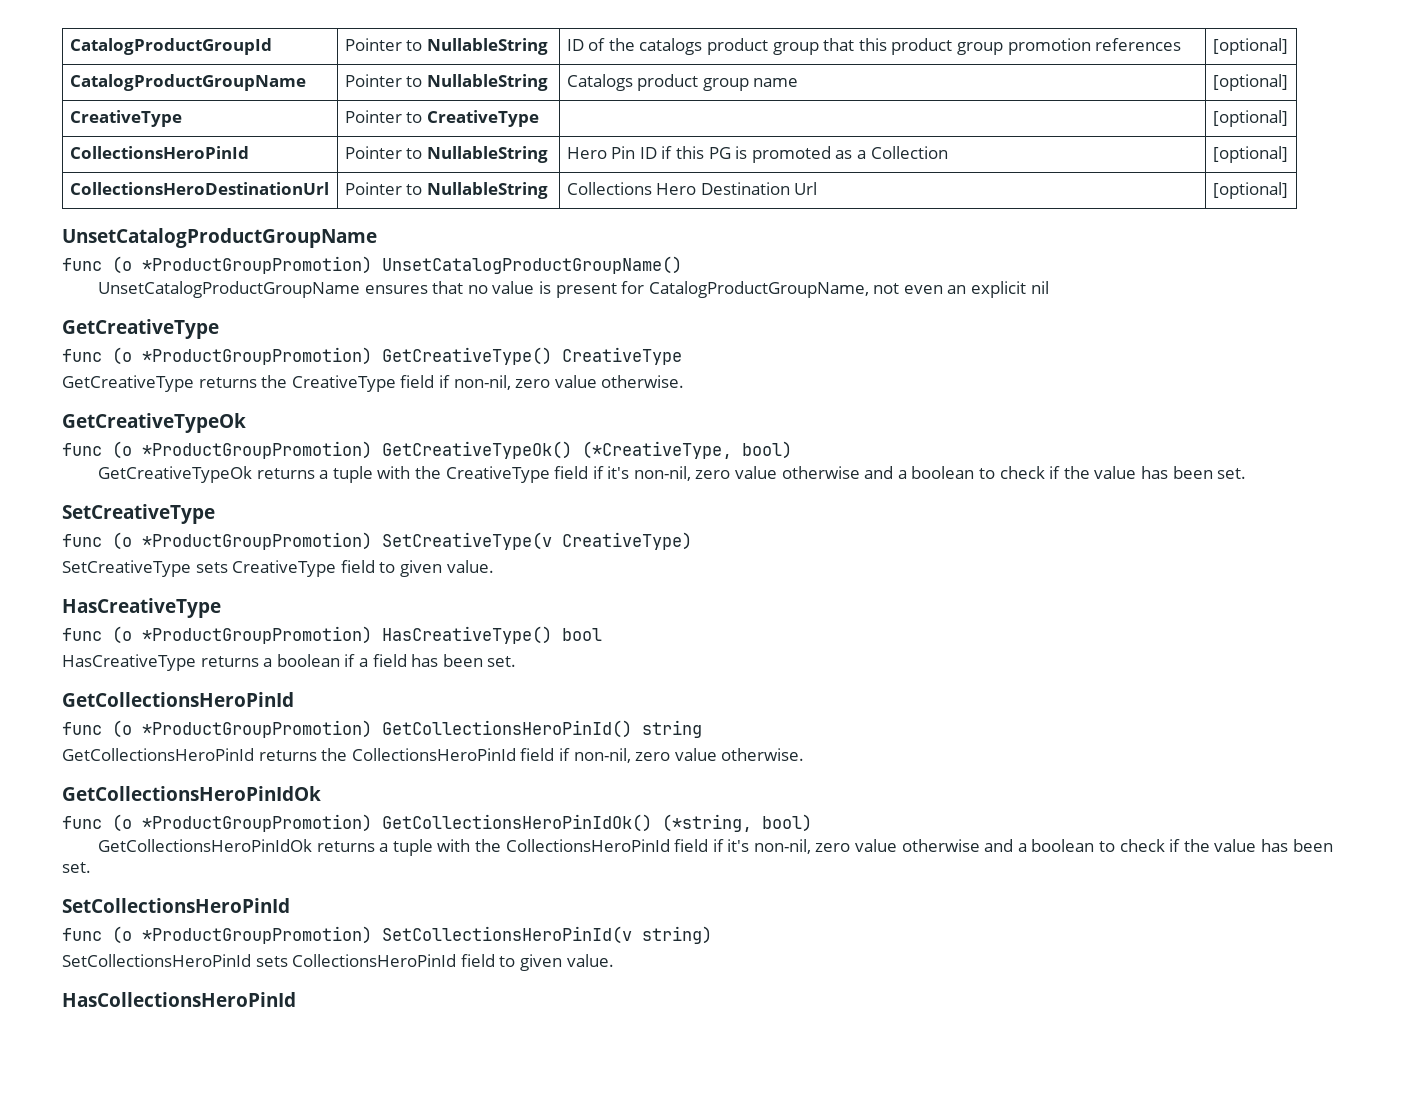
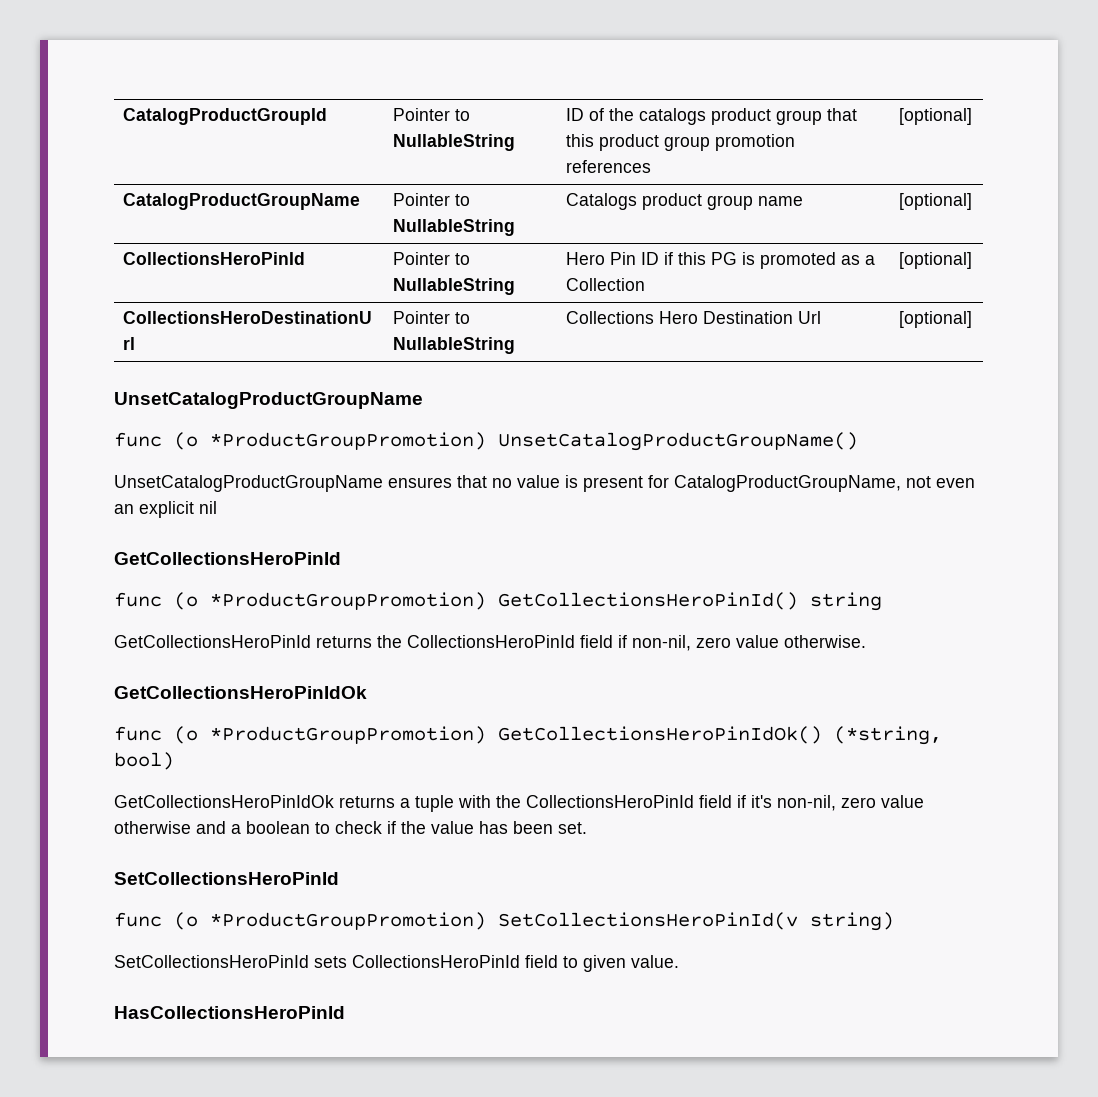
- CreativeType | Pointer to CreativeType | | [optional]
  UnsetCatalogProductGroupName ensures that no value is present for CatalogProductGroupName, not even an explicit nil
- GetCreativeType
- func (o *ProductGroupPromotion) GetCreativeType() CreativeType
- GetCreativeType returns the CreativeType field if non-nil, zero value otherwise.
- GetCreativeTypeOk
- func (o *ProductGroupPromotion) GetCreativeTypeOk() (*CreativeType, bool)
- GetCreativeTypeOk returns a tuple with the CreativeType field if it's non-nil, zero value otherwise and a boolean to check if the value has been set.
- SetCreativeType
- func (o *ProductGroupPromotion) SetCreativeType(v CreativeType)
- SetCreativeType sets CreativeType field to given value.
- HasCreativeType
- func (o *ProductGroupPromotion) HasCreativeType() bool
- HasCreativeType returns a boolean if a field has been set.

